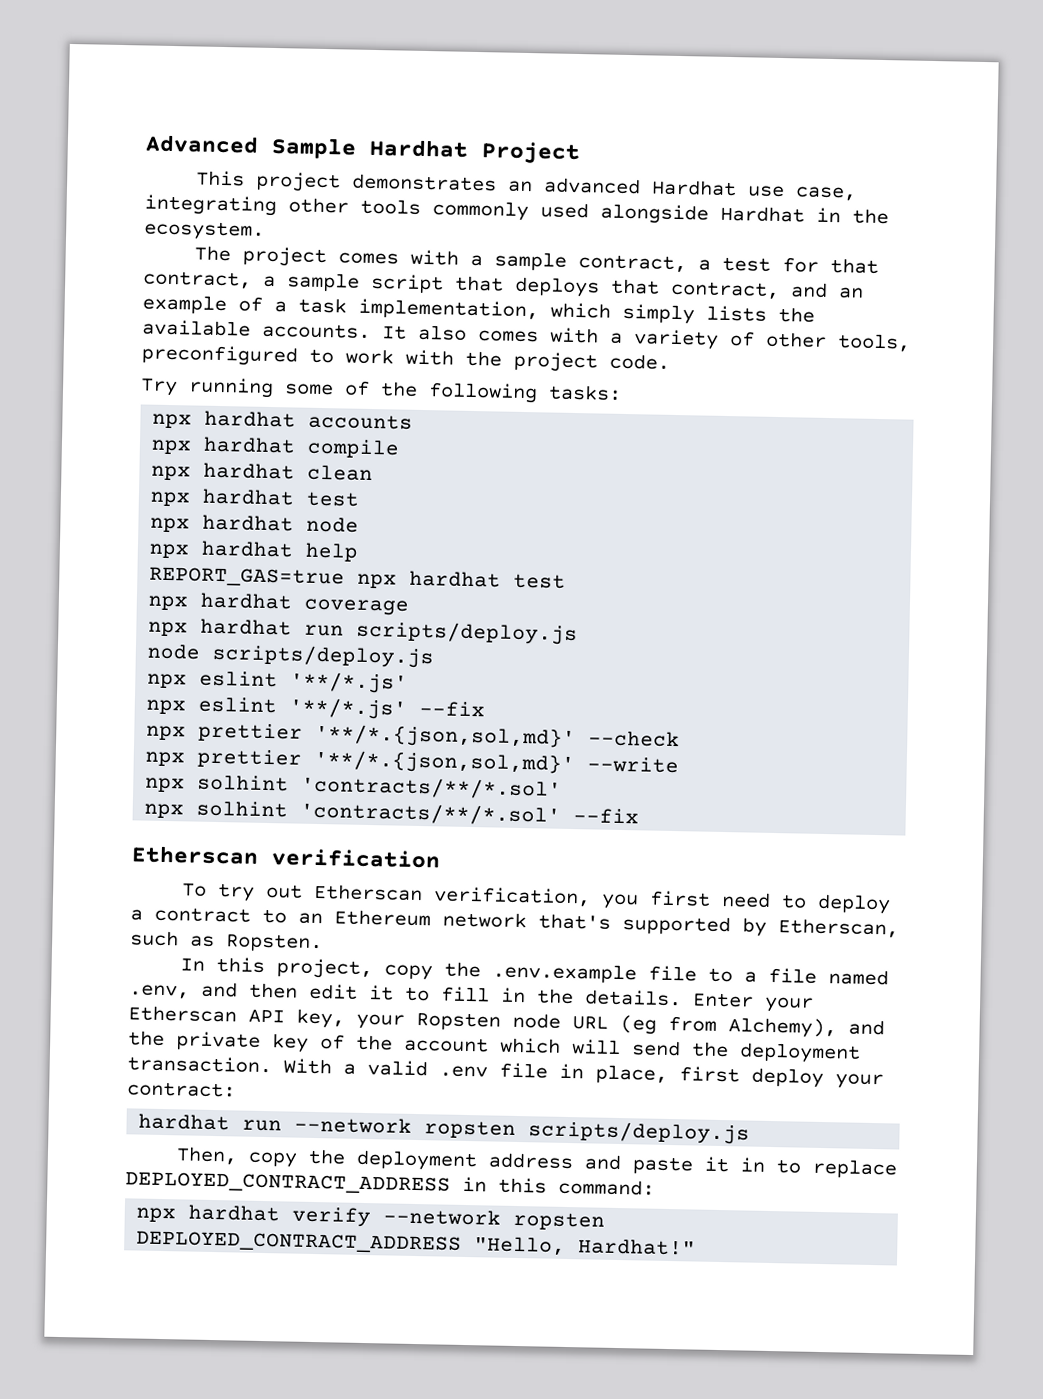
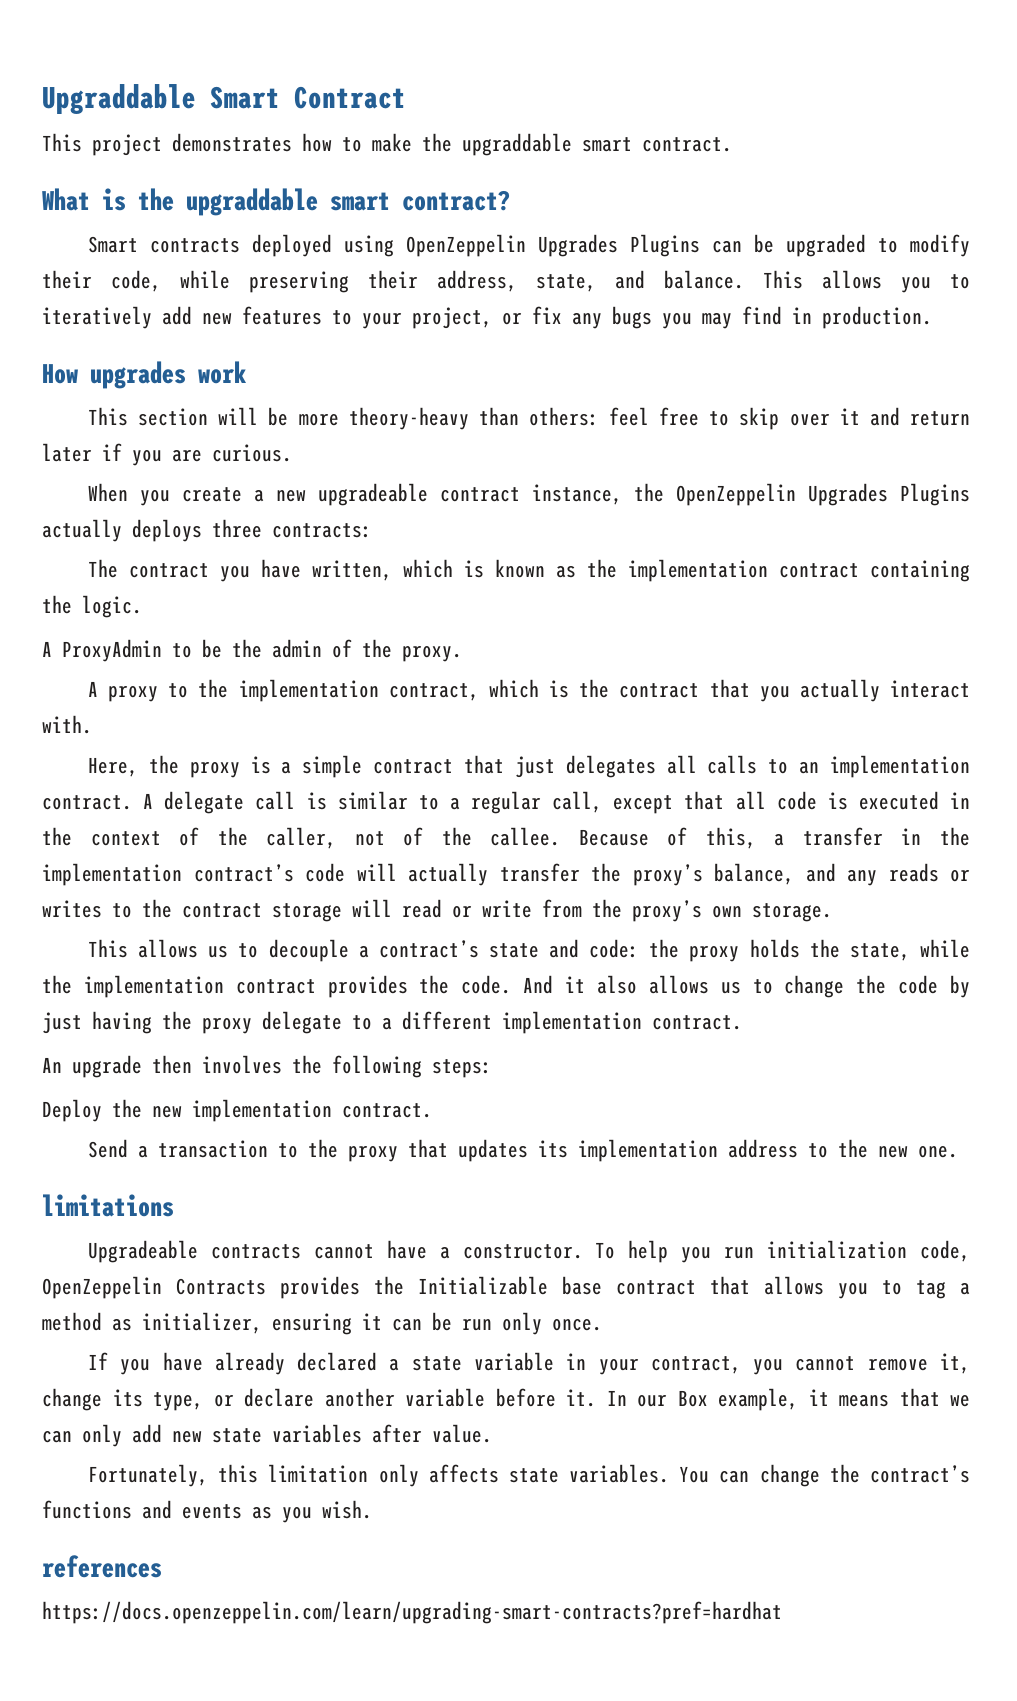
- Advanced Sample Hardhat Project
+ Upgraddable Smart Contract
- This project demonstrates an advanced Hardhat use case, integrating other tools commonly used alongside Hardhat in the ecosystem.
- The project comes with a sample contract, a test for that contract, a sample script that deploys that contract, and an example of a task implementation, which simply lists the available accounts. It also comes with a variety of other tools, preconfigured to work with the project code.
- Try running some of the following tasks:
- npx hardhat accounts
- npx hardhat compile
- npx hardhat clean
- npx hardhat test
- npx hardhat node
- npx hardhat help
- REPORT_GAS=true npx hardhat test
- npx hardhat coverage
- npx hardhat run scripts/deploy.js
- node scripts/deploy.js
- npx eslint '**/*.js'
- npx eslint '**/*.js' --fix
- npx prettier '**/*.{json,sol,md}' --check
- npx prettier '**/*.{json,sol,md}' --write
- npx solhint 'contracts/**/*.sol'
- npx solhint 'contracts/**/*.sol' --fix
- Etherscan verification
- To try out Etherscan verification, you first need to deploy a contract to an Ethereum network that's supported by Etherscan, such as Ropsten.
- In this project, copy the .env.example file to a file named .env, and then edit it to fill in the details. Enter your Etherscan API key, your Ropsten node URL (eg from Alchemy), and the private key of the account which will send the deployment transaction. With a valid .env file in place, first deploy your contract:
- hardhat run --network ropsten scripts/deploy.js
- Then, copy the deployment address and paste it in to replace DEPLOYED_CONTRACT_ADDRESS in this command:
- npx hardhat verify --network ropsten DEPLOYED_CONTRACT_ADDRESS "Hello, Hardhat!"
+ This project demonstrates how to make the upgraddable smart contract.
+ What is the upgraddable smart contract?
+ Smart contracts deployed using OpenZeppelin Upgrades Plugins can be upgraded to modify their code, while preserving their address, state, and balance. This allows you to iteratively add new features to your project, or fix any bugs you may find in production.
+ How upgrades work
+ This section will be more theory-heavy than others: feel free to skip over it and return later if you are curious.
+ When you create a new upgradeable contract instance, the OpenZeppelin Upgrades Plugins actually deploys three contracts:
+ The contract you have written, which is known as the implementation contract containing the logic.
+ A ProxyAdmin to be the admin of the proxy.
+ A proxy to the implementation contract, which is the contract that you actually interact with.
+ Here, the proxy is a simple contract that just delegates all calls to an implementation contract. A delegate call is similar to a regular call, except that all code is executed in the context of the caller, not of the callee. Because of this, a transfer in the implementation contract’s code will actually transfer the proxy’s balance, and any reads or writes to the contract storage will read or write from the proxy’s own storage.
+ This allows us to decouple a contract’s state and code: the proxy holds the state, while the implementation contract provides the code. And it also allows us to change the code by just having the proxy delegate to a different implementation contract.
+ An upgrade then involves the following steps:
+ Deploy the new implementation contract.
+ Send a transaction to the proxy that updates its implementation address to the new one.
+ limitations
+ Upgradeable contracts cannot have a constructor. To help you run initialization code, OpenZeppelin Contracts provides the Initializable base contract that allows you to tag a method as initializer, ensuring it can be run only once.
+ If you have already declared a state variable in your contract, you cannot remove it, change its type, or declare another variable before it. In our Box example, it means that we can only add new state variables after value.
+ Fortunately, this limitation only affects state variables. You can change the contract’s functions and events as you wish.
+ references
+ https://docs.openzeppelin.com/learn/upgrading-smart-contracts?pref=hardhat

